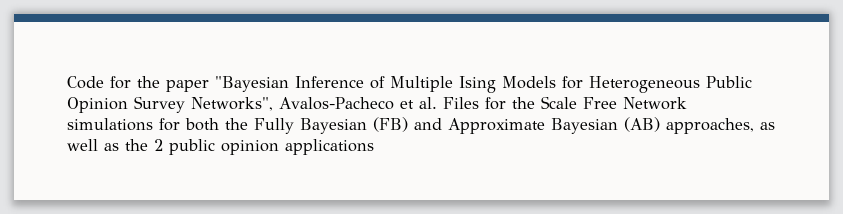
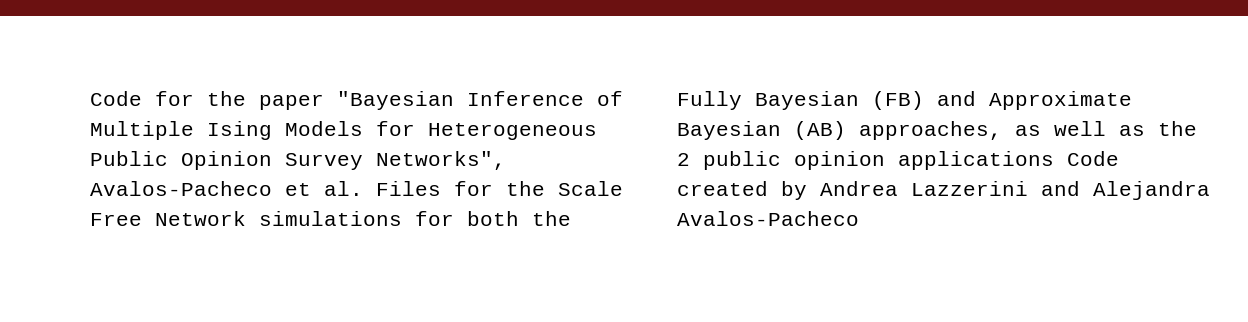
- Code for the paper "Bayesian Inference of Multiple Ising Models for Heterogeneous Public Opinion Survey Networks", Avalos-Pacheco et al. Files for the Scale Free Network simulations for both the Fully Bayesian (FB) and Approximate Bayesian (AB) approaches, as well as the 2 public opinion applications
+ Code for the paper "Bayesian Inference of Multiple Ising Models for Heterogeneous Public Opinion Survey Networks", Avalos-Pacheco et al. Files for the Scale Free Network simulations for both the Fully Bayesian (FB) and Approximate Bayesian (AB) approaches, as well as the 2 public opinion applications Code created by Andrea Lazzerini and Alejandra Avalos-Pacheco

